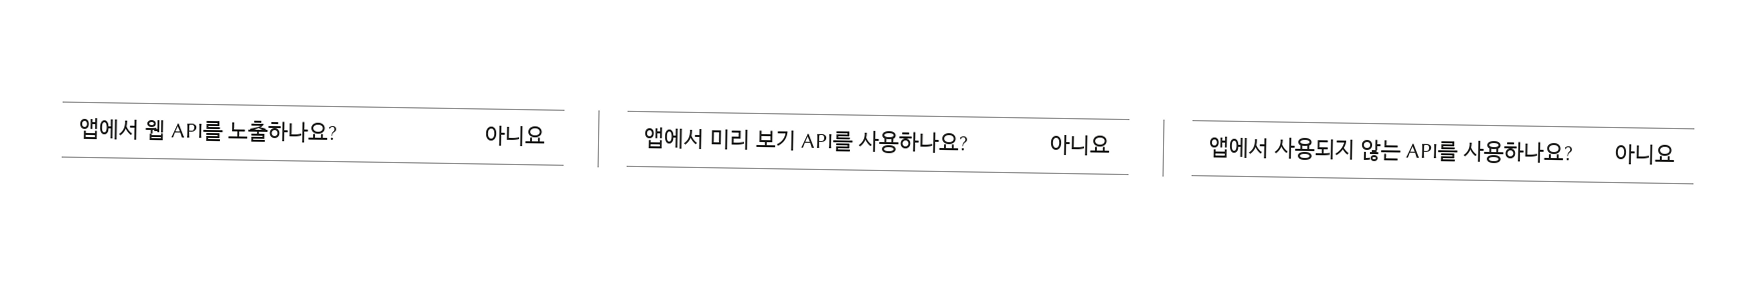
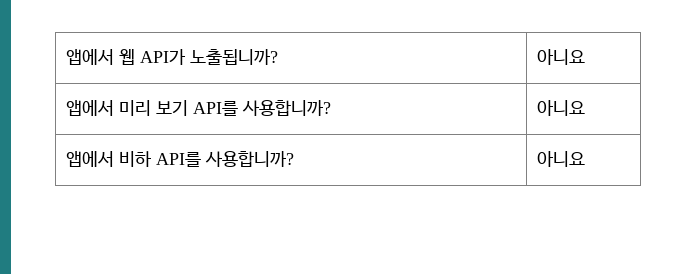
- 앱에서 웹 API를 노출하나요? | 아니요
+ 앱에서 웹 API가 노출됩니까? | 아니요
- 앱에서 미리 보기 API를 사용하나요? | 아니요
- 앱에서 사용되지 않는 API를 사용하나요? | 아니요
+ 앱에서 미리 보기 API를 사용합니까? | 아니요
+ 앱에서 비하 API를 사용합니까? | 아니요

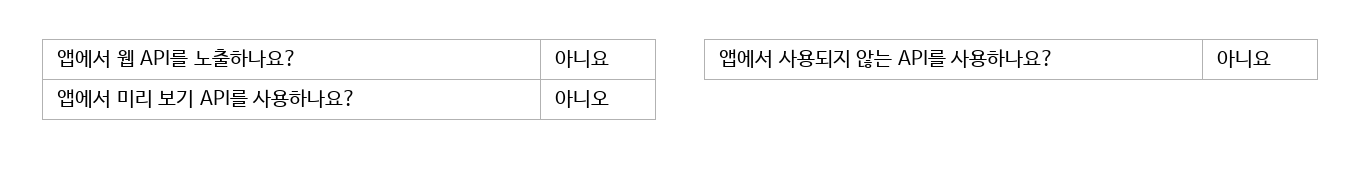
- 앱에서 웹 API가 노출됩니까? | 아니요
+ 앱에서 웹 API를 노출하나요? | 아니요
- 앱에서 미리 보기 API를 사용합니까? | 아니요
- 앱에서 비하 API를 사용합니까? | 아니요
+ 앱에서 미리 보기 API를 사용하나요? | 아니오
+ 앱에서 사용되지 않는 API를 사용하나요? | 아니요

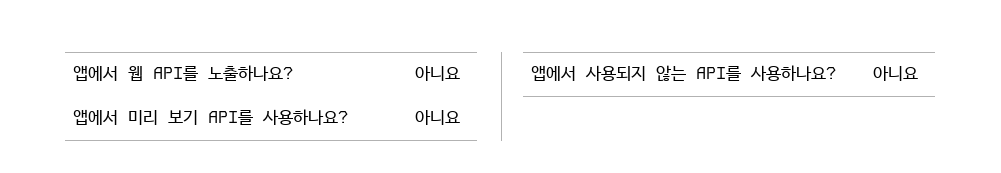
- 앱에서 미리 보기 API를 사용하나요? | 아니오
+ 앱에서 미리 보기 API를 사용하나요? | 아니요

